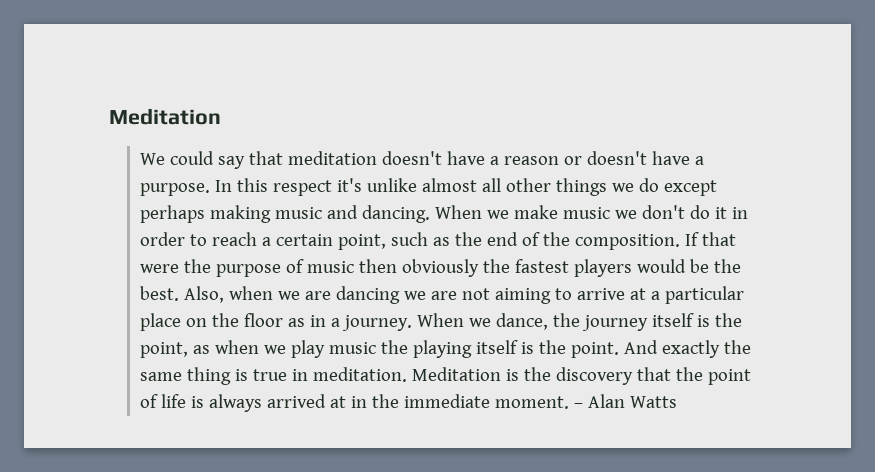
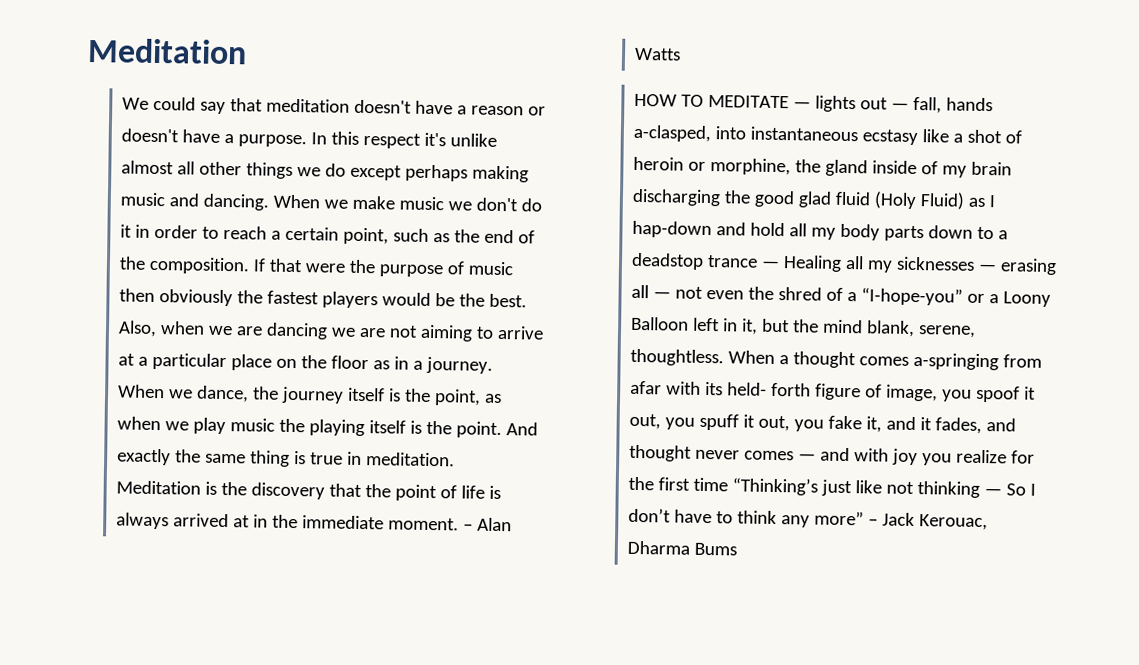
+ HOW TO MEDITATE — lights out — fall, hands a-clasped, into instantaneous ecstasy like a shot of heroin or morphine, the gland inside of my brain discharging the good glad fluid (Holy Fluid) as I hap-down and hold all my body parts down to a deadstop trance — Healing all my sicknesses — erasing all — not even the shred of a “I-hope-you” or a Loony Balloon left in it, but the mind blank, serene, thoughtless. When a thought comes a-springing from afar with its held- forth figure of image, you spoof it out, you spuff it out, you fake it, and it fades, and thought never comes — and with joy you realize for the first time “Thinking’s just like not thinking — So I don’t have to think any more” – Jack Kerouac, Dharma Bums

